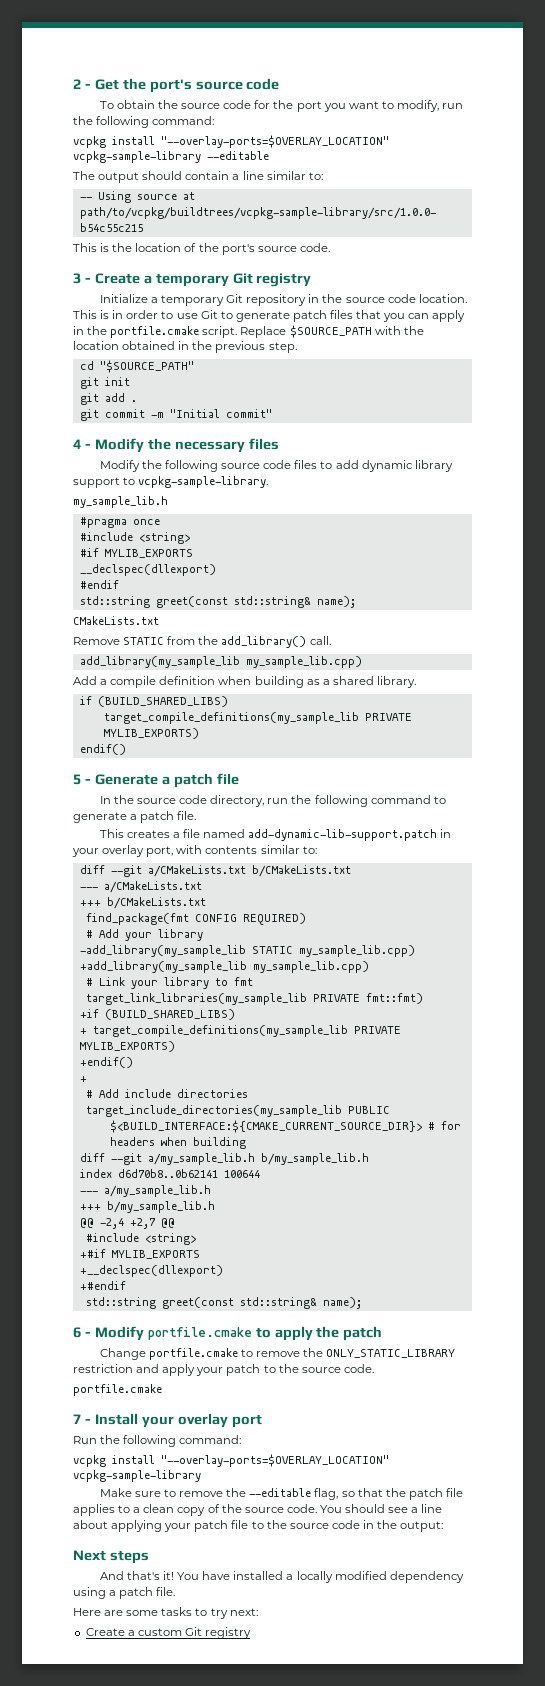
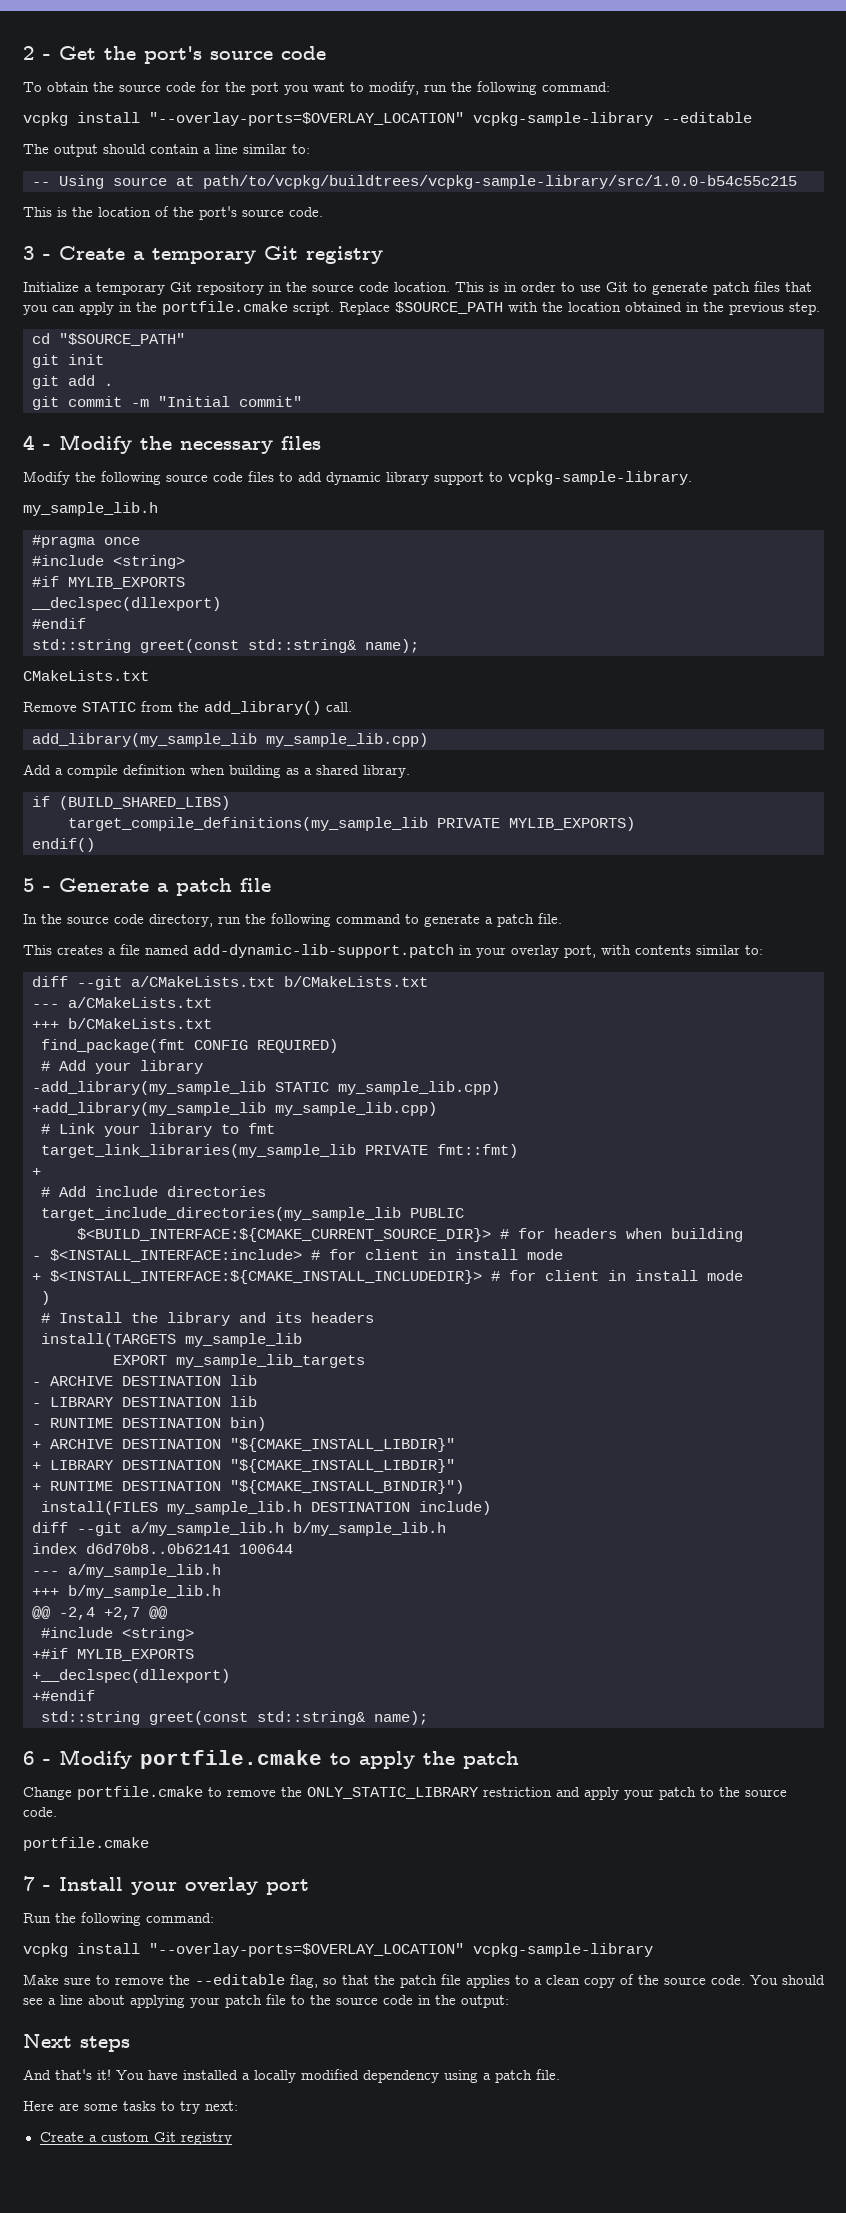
- +if (BUILD_SHARED_LIBS)
- + target_compile_definitions(my_sample_lib PRIVATE MYLIB_EXPORTS)
- +endif()
+ - $<INSTALL_INTERFACE:include> # for client in install mode
+ + $<INSTALL_INTERFACE:${CMAKE_INSTALL_INCLUDEDIR}> # for client in install mode
+ )
+ # Install the library and its headers
+ install(TARGETS my_sample_lib
+ EXPORT my_sample_lib_targets
+ - ARCHIVE DESTINATION lib
+ - LIBRARY DESTINATION lib
+ - RUNTIME DESTINATION bin)
+ + ARCHIVE DESTINATION "${CMAKE_INSTALL_LIBDIR}"
+ + LIBRARY DESTINATION "${CMAKE_INSTALL_LIBDIR}"
+ + RUNTIME DESTINATION "${CMAKE_INSTALL_BINDIR}")
+ install(FILES my_sample_lib.h DESTINATION include)

